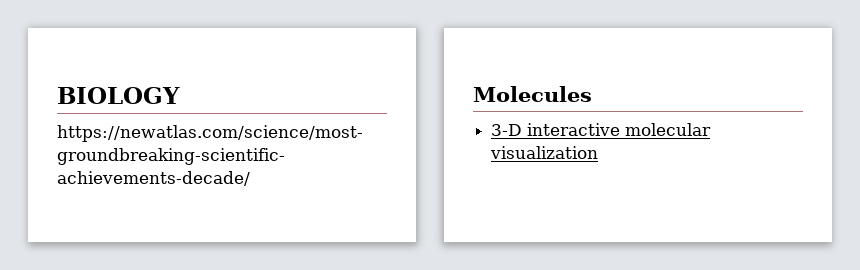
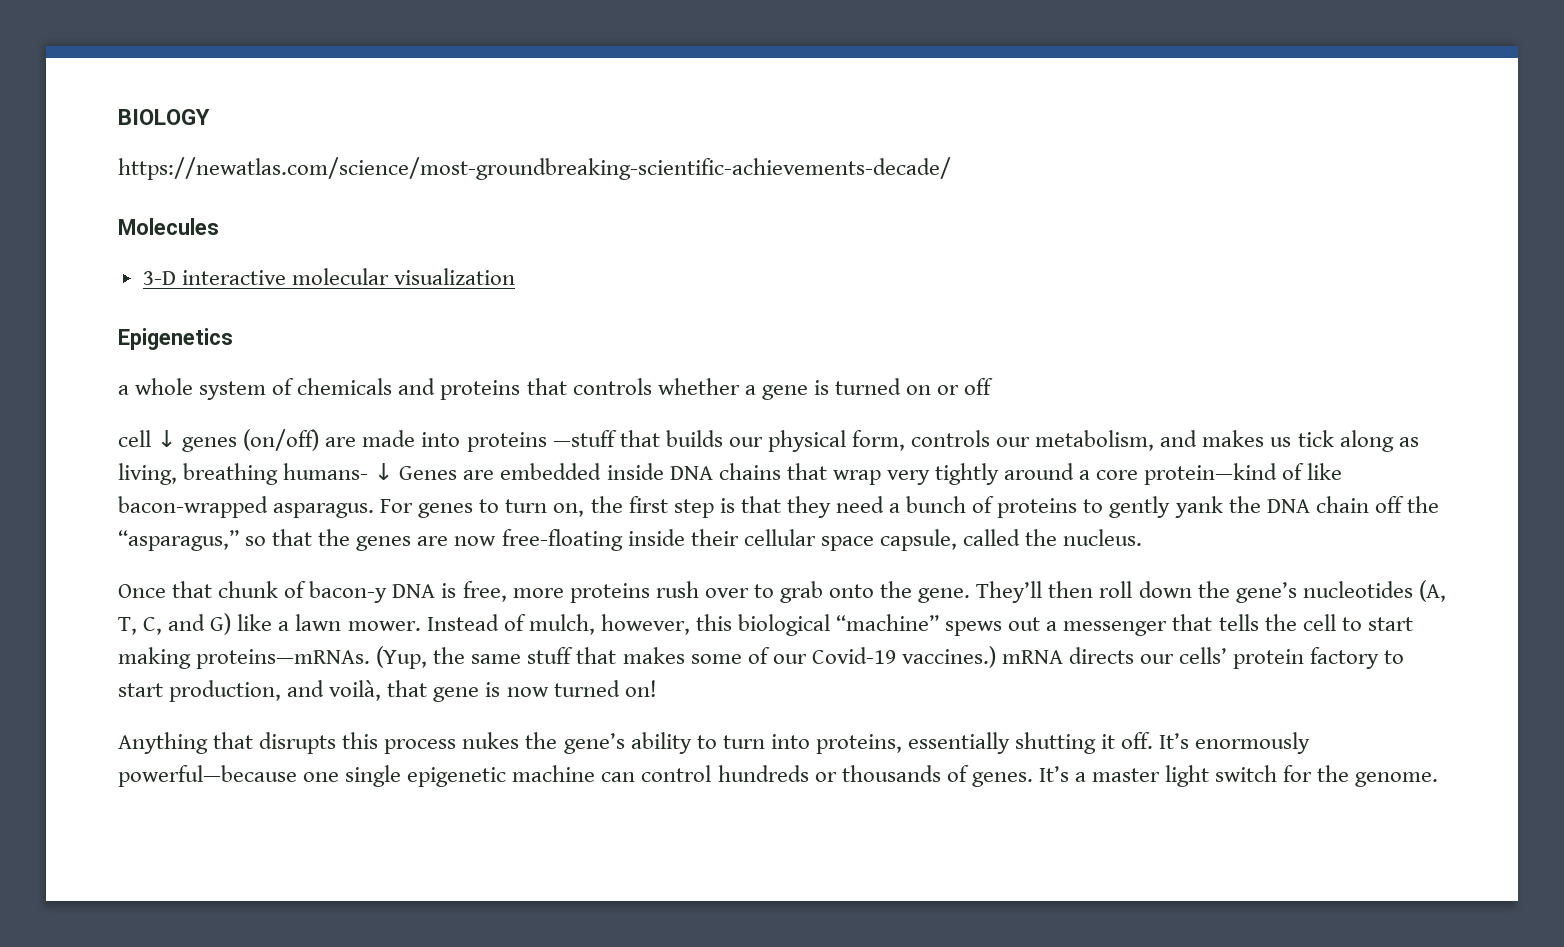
+ Epigenetics
+ a whole system of chemicals and proteins that controls whether a gene is turned on or off
+ cell ↓ genes (on/off) are made into proteins —stuff that builds our physical form, controls our metabolism, and makes us tick along as living, breathing humans- ↓ Genes are embedded inside DNA chains that wrap very tightly around a core protein—kind of like bacon-wrapped asparagus. For genes to turn on, the first step is that they need a bunch of proteins to gently yank the DNA chain off the “asparagus,” so that the genes are now free-floating inside their cellular space capsule, called the nucleus.
+ Once that chunk of bacon-y DNA is free, more proteins rush over to grab onto the gene. They’ll then roll down the gene’s nucleotides (A, T, C, and G) like a lawn mower. Instead of mulch, however, this biological “machine” spews out a messenger that tells the cell to start making proteins—mRNAs. (Yup, the same stuff that makes some of our Covid-19 vaccines.) mRNA directs our cells’ protein factory to start production, and voilà, that gene is now turned on!
+ Anything that disrupts this process nukes the gene’s ability to turn into proteins, essentially shutting it off. It’s enormously powerful—because one single epigenetic machine can control hundreds or thousands of genes. It’s a master light switch for the genome.

